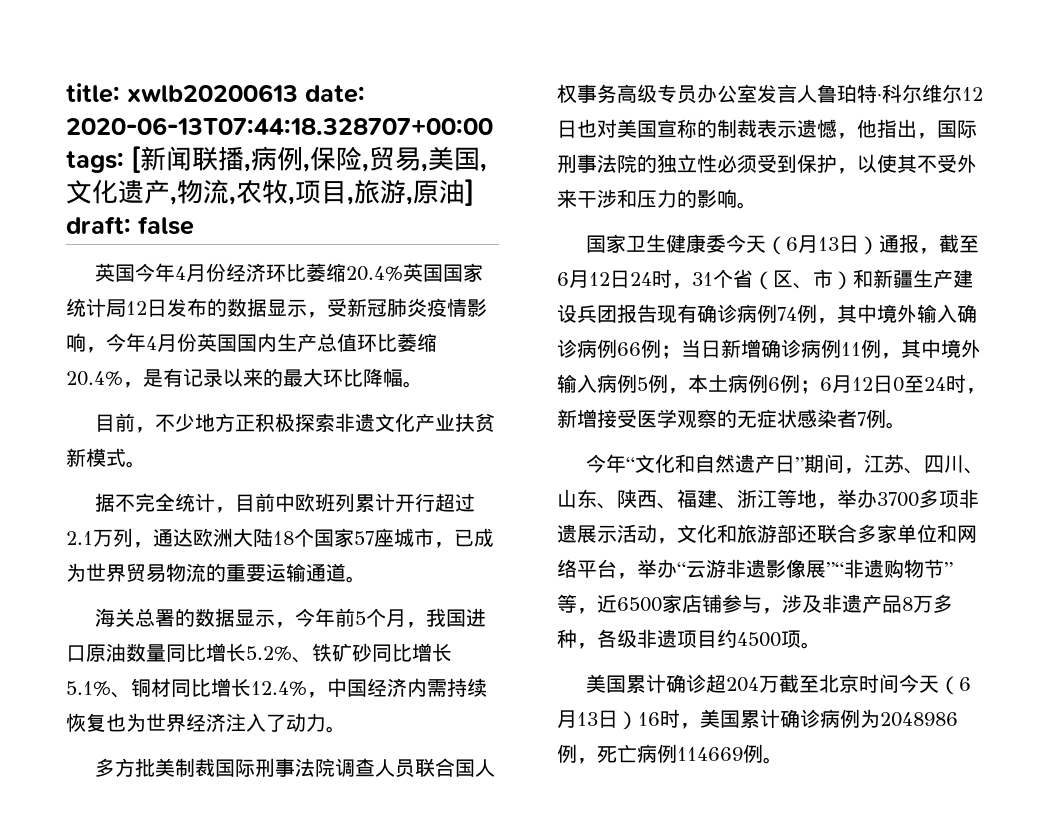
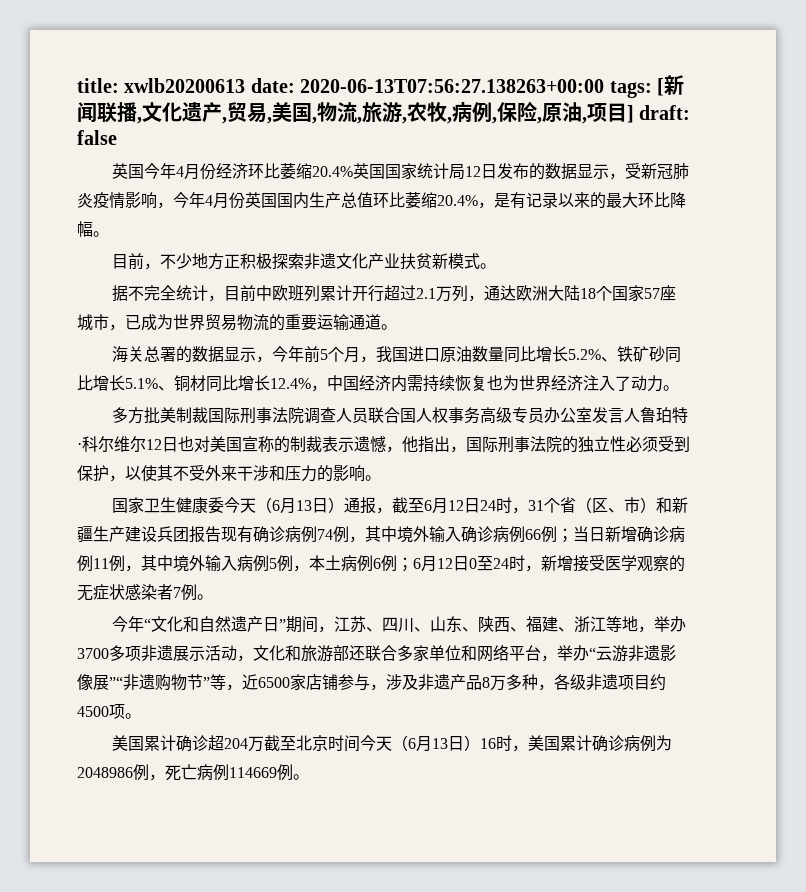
- title: xwlb20200613 date: 2020-06-13T07:44:18.328707+00:00 tags: [新闻联播,病例,保险,贸易,美国,文化遗产,物流,农牧,项目,旅游,原油] draft: false
+ title: xwlb20200613 date: 2020-06-13T07:56:27.138263+00:00 tags: [新闻联播,文化遗产,贸易,美国,物流,旅游,农牧,病例,保险,原油,项目] draft: false

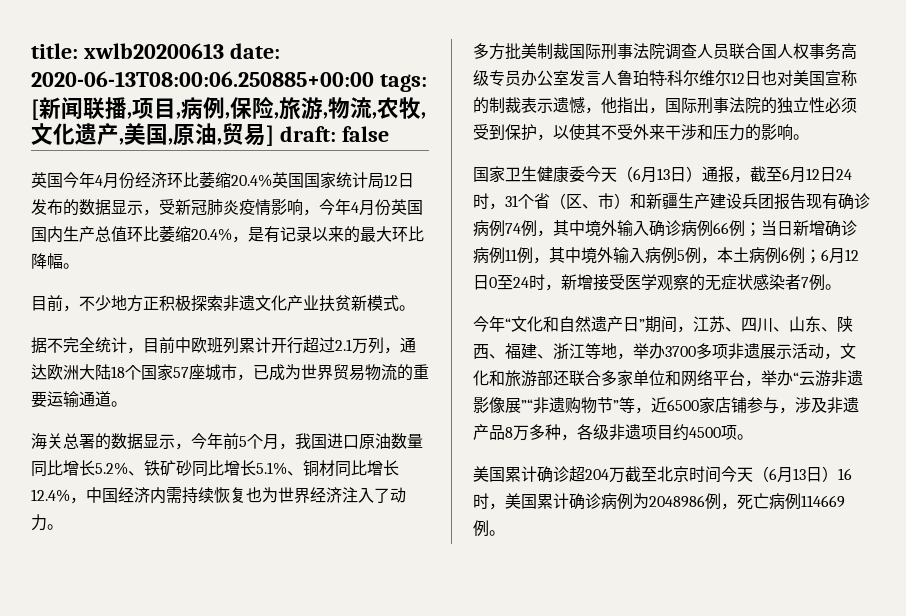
- title: xwlb20200613 date: 2020-06-13T07:56:27.138263+00:00 tags: [新闻联播,文化遗产,贸易,美国,物流,旅游,农牧,病例,保险,原油,项目] draft: false
+ title: xwlb20200613 date: 2020-06-13T08:00:06.250885+00:00 tags: [新闻联播,项目,病例,保险,旅游,物流,农牧,文化遗产,美国,原油,贸易] draft: false

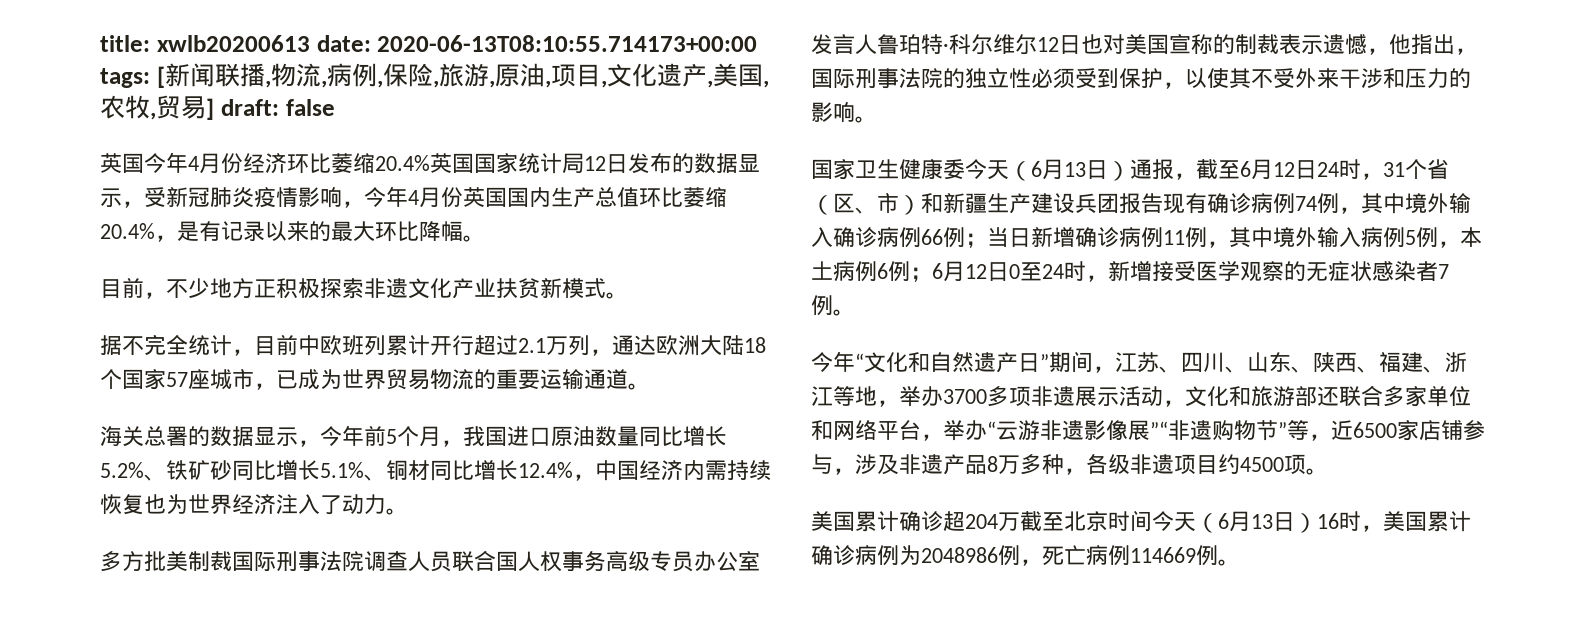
- title: xwlb20200613 date: 2020-06-13T08:00:06.250885+00:00 tags: [新闻联播,项目,病例,保险,旅游,物流,农牧,文化遗产,美国,原油,贸易] draft: false
+ title: xwlb20200613 date: 2020-06-13T08:10:55.714173+00:00 tags: [新闻联播,物流,病例,保险,旅游,原油,项目,文化遗产,美国,农牧,贸易] draft: false

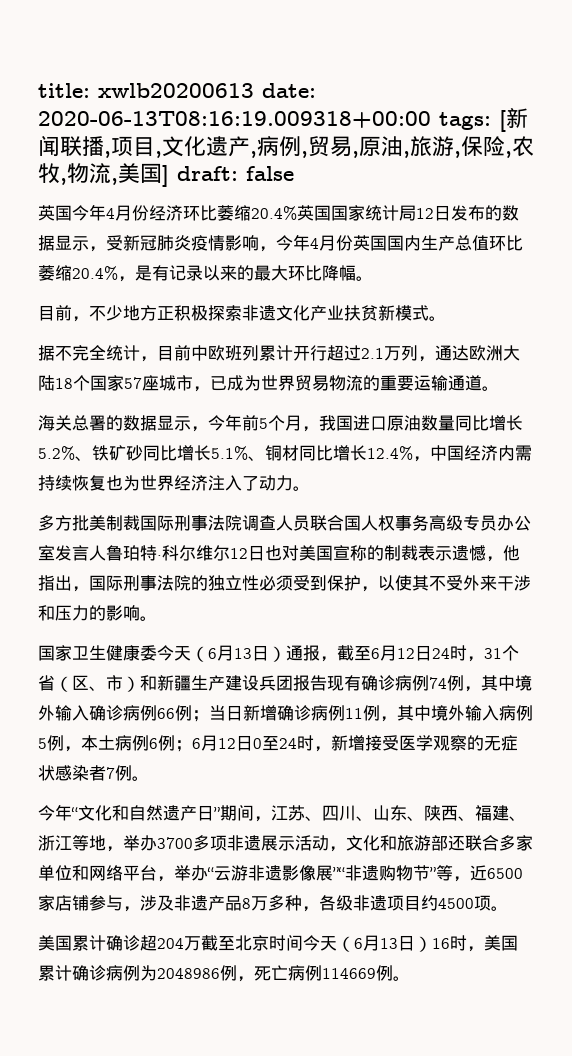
- title: xwlb20200613 date: 2020-06-13T08:10:55.714173+00:00 tags: [新闻联播,物流,病例,保险,旅游,原油,项目,文化遗产,美国,农牧,贸易] draft: false
+ title: xwlb20200613 date: 2020-06-13T08:16:19.009318+00:00 tags: [新闻联播,项目,文化遗产,病例,贸易,原油,旅游,保险,农牧,物流,美国] draft: false

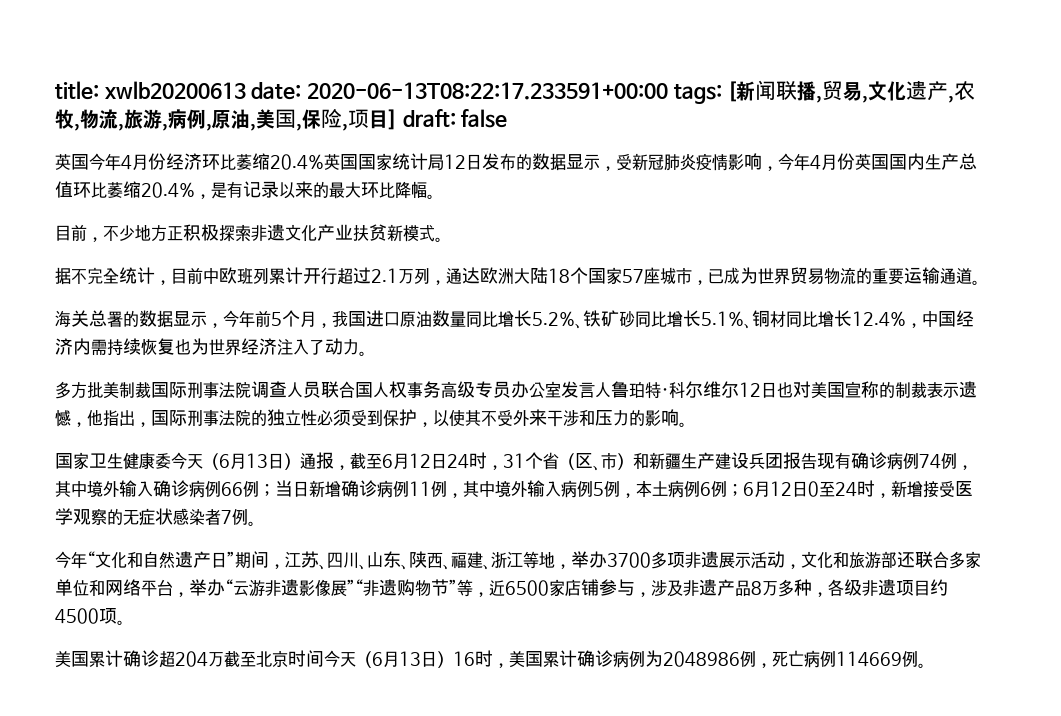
- title: xwlb20200613 date: 2020-06-13T08:16:19.009318+00:00 tags: [新闻联播,项目,文化遗产,病例,贸易,原油,旅游,保险,农牧,物流,美国] draft: false
+ title: xwlb20200613 date: 2020-06-13T08:22:17.233591+00:00 tags: [新闻联播,贸易,文化遗产,农牧,物流,旅游,病例,原油,美国,保险,项目] draft: false

